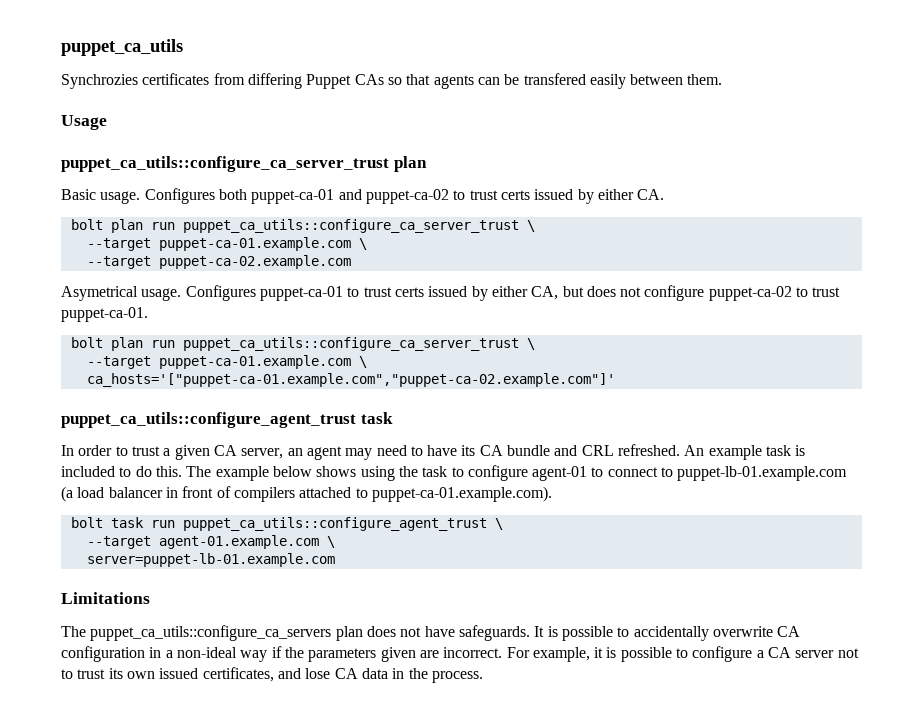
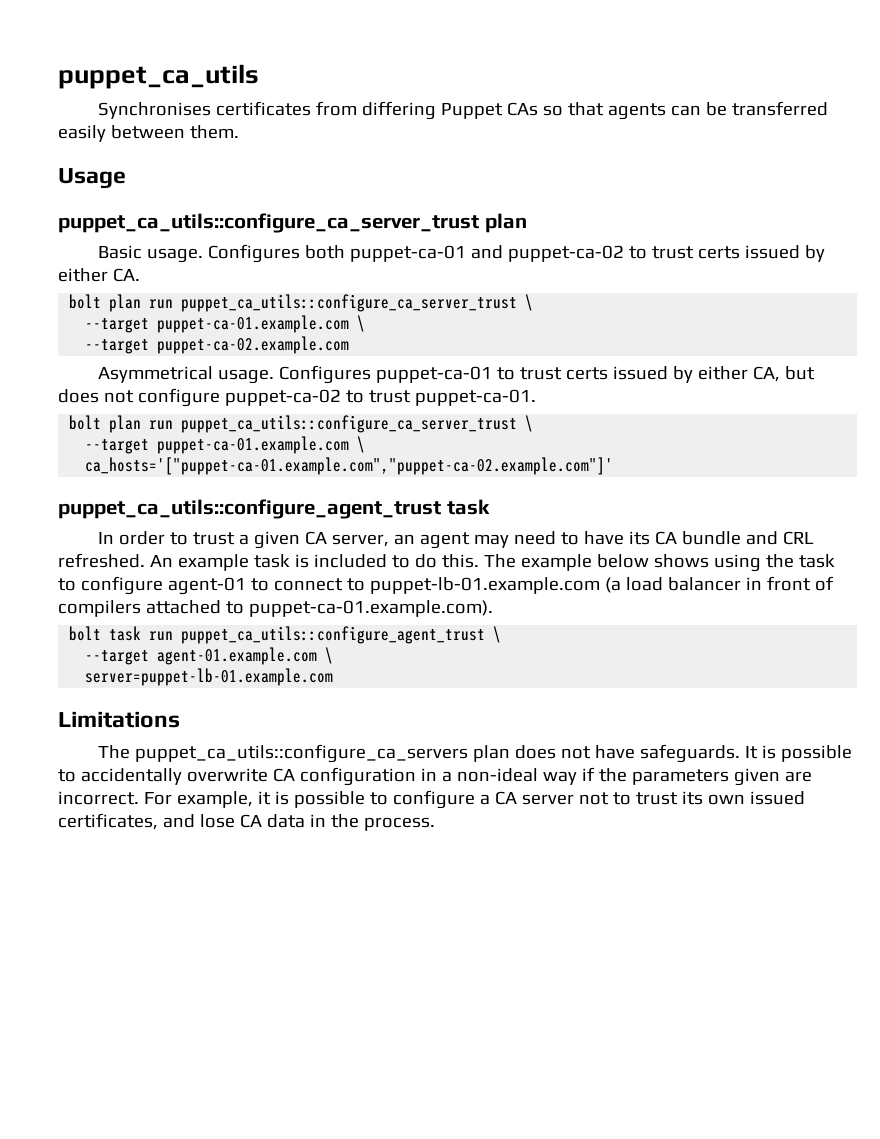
- Synchrozies certificates from differing Puppet CAs so that agents can be transfered easily between them.
+ Synchronises certificates from differing Puppet CAs so that agents can be transferred easily between them.
- Asymetrical usage.
+ Asymmetrical usage.

